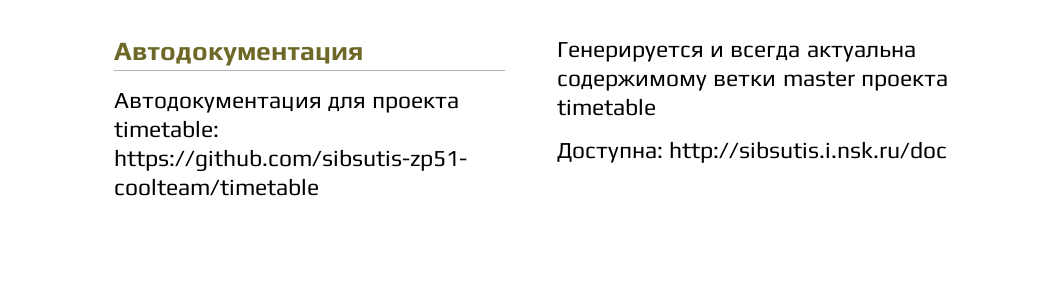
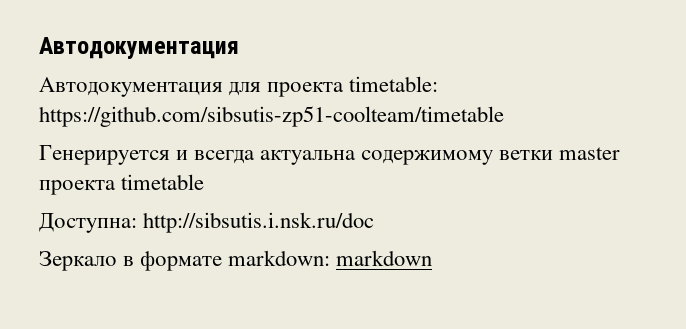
+ Зеркало в формате markdown: markdown

